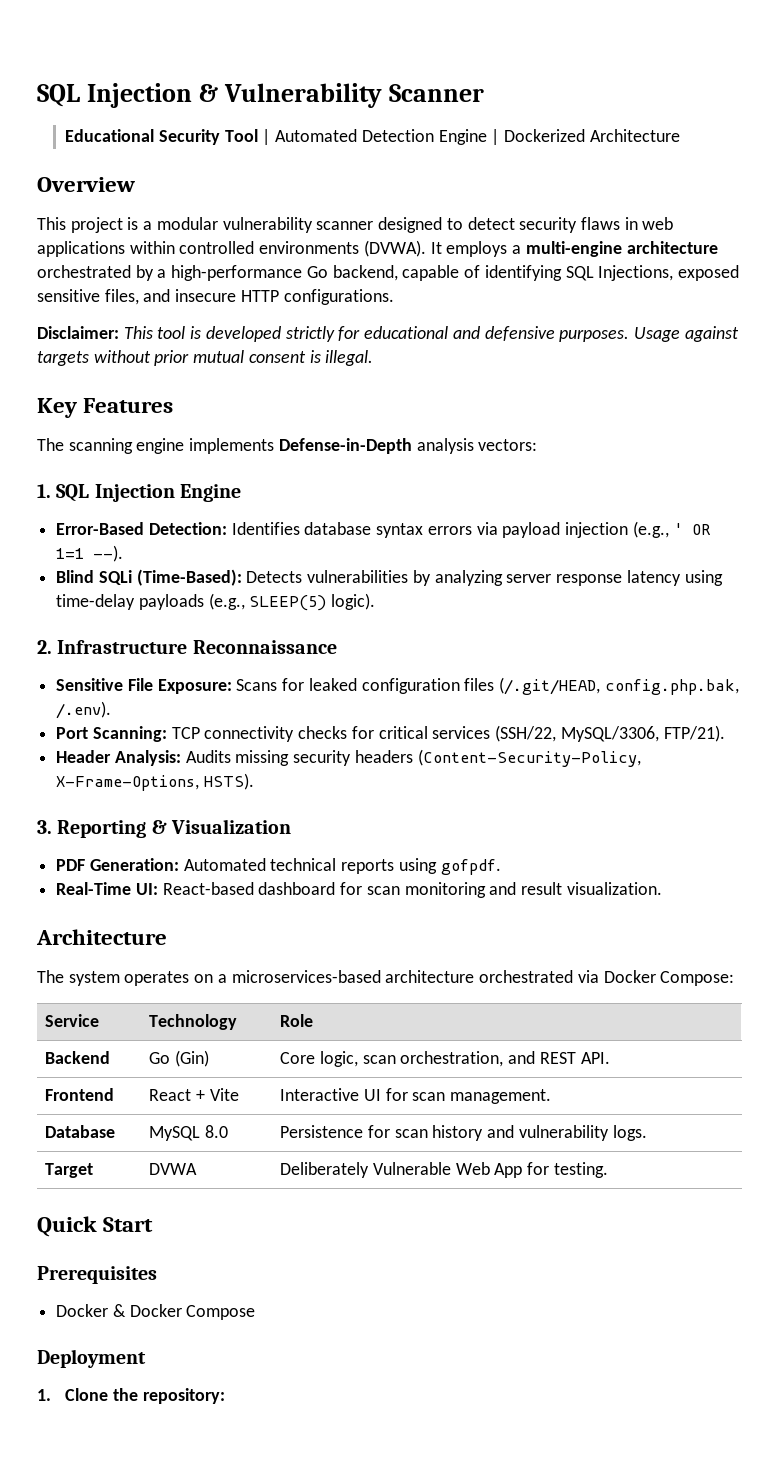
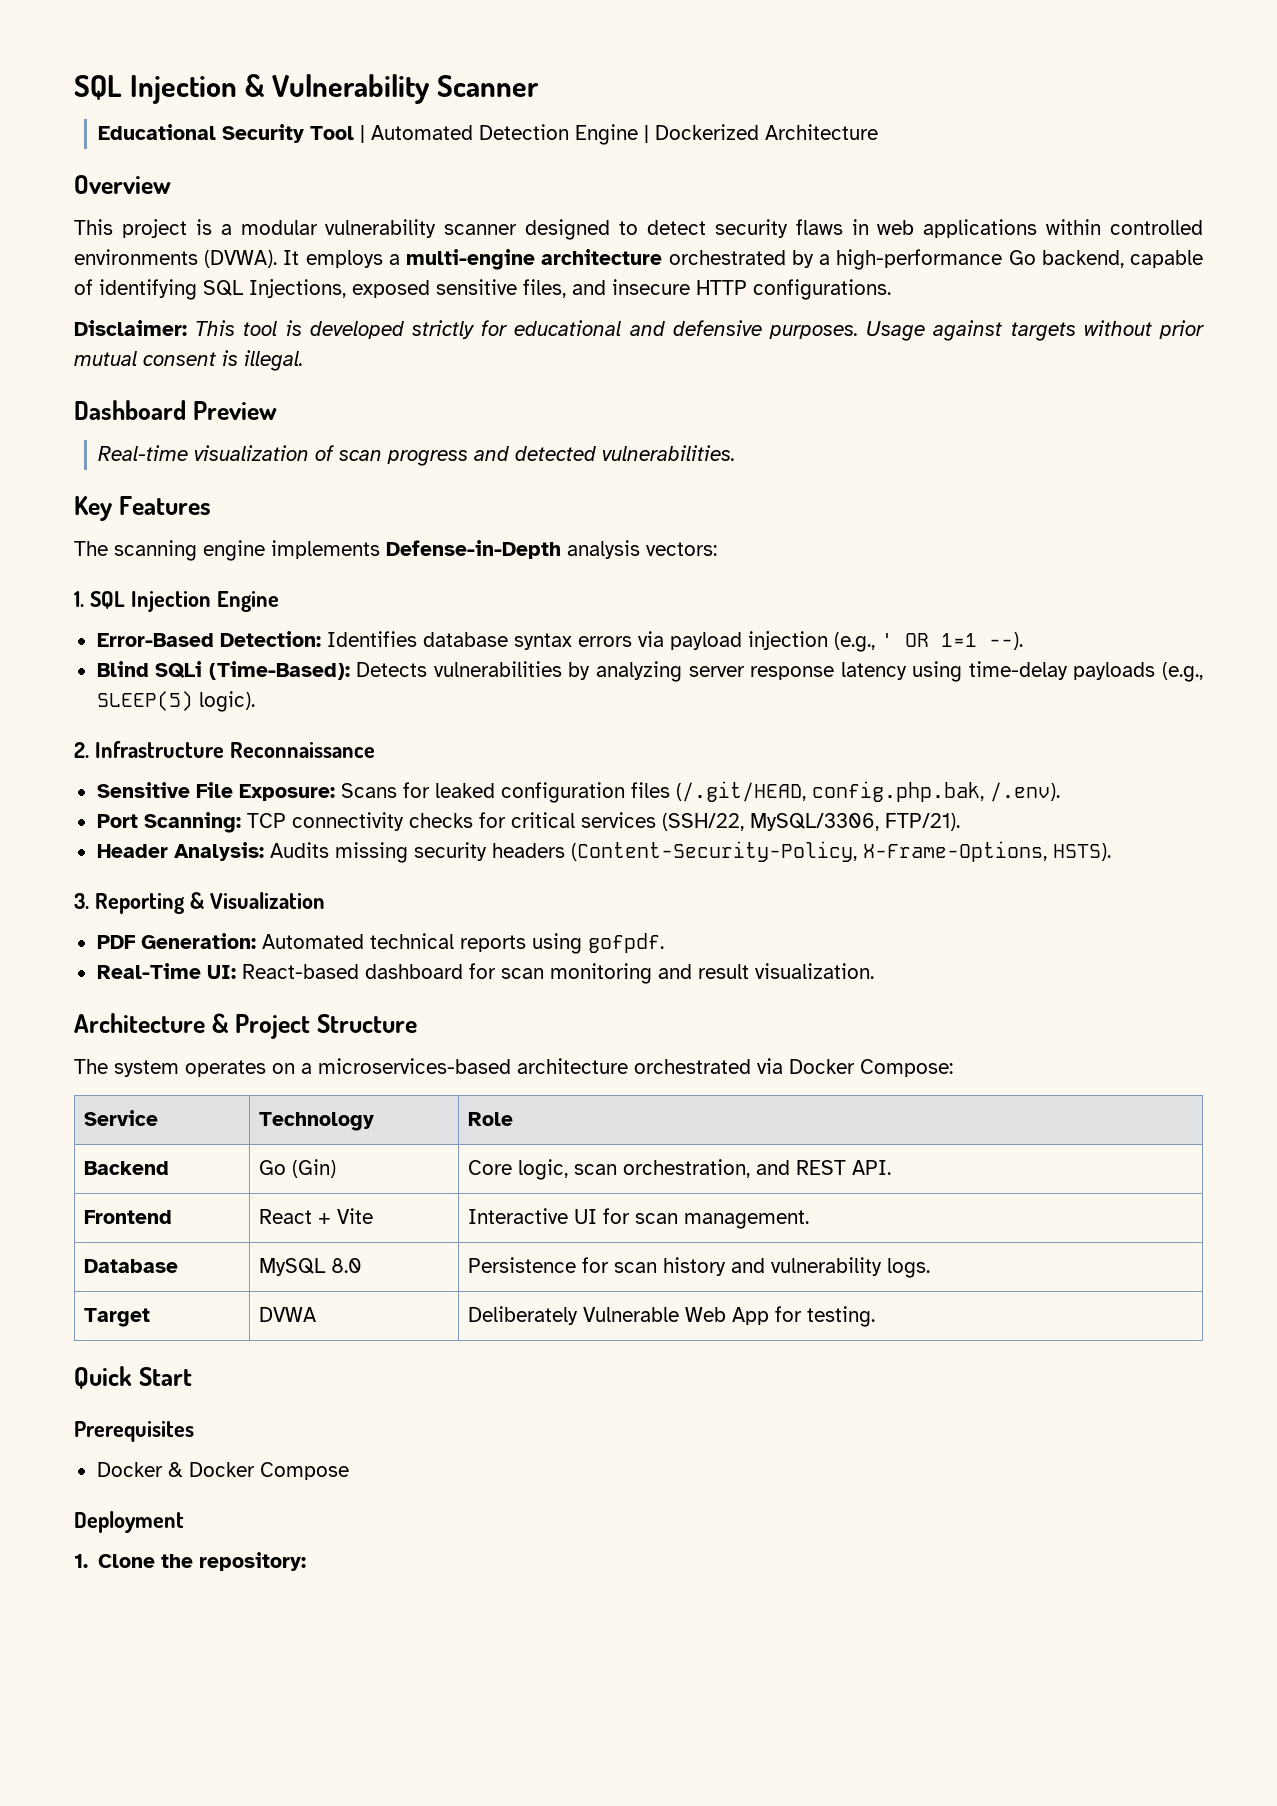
+ Dashboard Preview
+ Real-time visualization of scan progress and detected vulnerabilities.
  Real-Time UI: React-based dashboard for scan monitoring and result visualization.
- Architecture
+ Architecture & Project Structure

